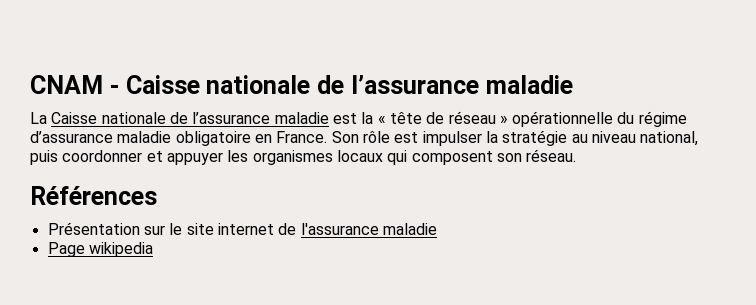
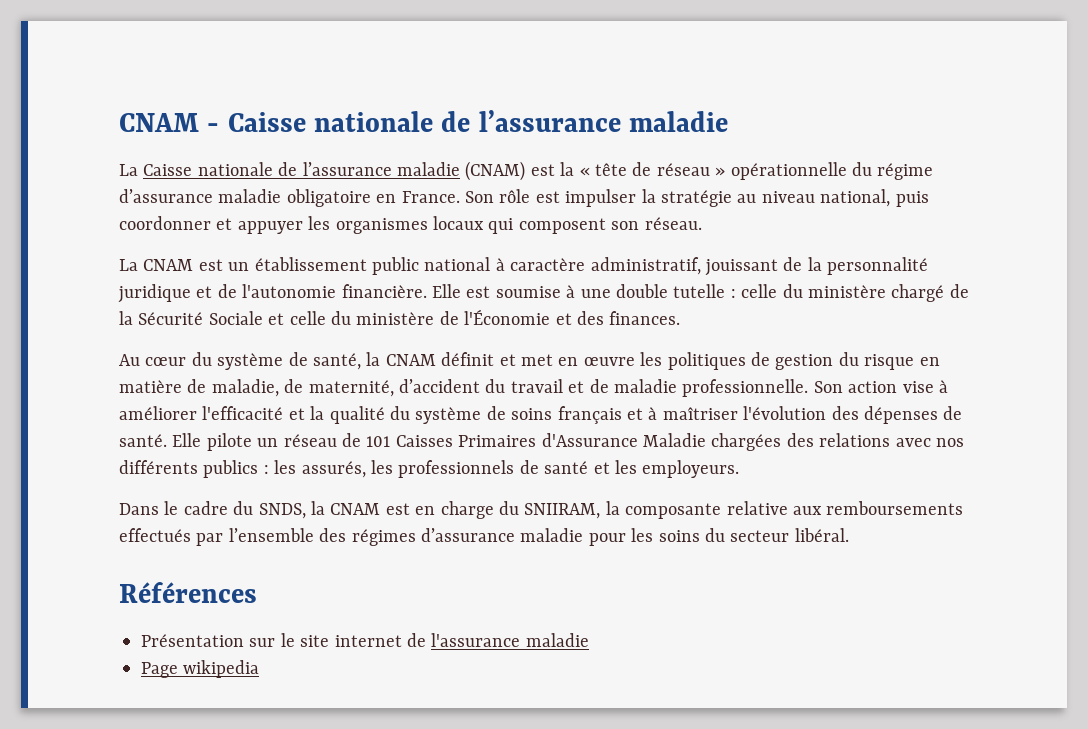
- La Caisse nationale de l’assurance maladie est la « tête de réseau » opérationnelle du régime d’assurance maladie obligatoire en France.
+ La Caisse nationale de l’assurance maladie (CNAM) est la « tête de réseau » opérationnelle du régime d’assurance maladie obligatoire en France.
+ La CNAM est un établissement public national à caractère administratif, jouissant de la personnalité juridique et de l'autonomie financière. Elle est soumise à une double tutelle : celle du ministère chargé de la Sécurité Sociale et celle du ministère de l'Économie et des finances.
+ Au cœur du système de santé, la CNAM définit et met en œuvre les politiques de gestion du risque en matière de maladie, de maternité, d’accident du travail et de maladie professionnelle. Son action vise à améliorer l'efficacité et la qualité du système de soins français et à maîtriser l'évolution des dépenses de santé. Elle pilote un réseau de 101 Caisses Primaires d'Assurance Maladie chargées des relations avec nos différents publics : les assurés, les professionnels de santé et les employeurs.
+ Dans le cadre du SNDS, la CNAM est en charge du SNIIRAM, la composante relative aux remboursements effectués par l’ensemble des régimes d’assurance maladie pour les soins du secteur libéral.

